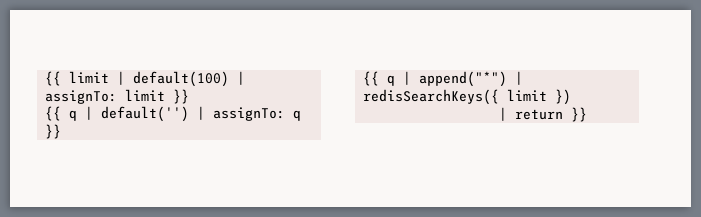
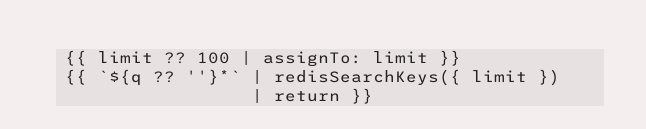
- {{ limit | default(100) | assignTo: limit }}
+ {{ limit ?? 100 | assignTo: limit }}
- {{ q | default('') | assignTo: q }}
- {{ q | append("*") | redisSearchKeys({ limit })
+ {{ `${q ?? ''}*` | redisSearchKeys({ limit })

